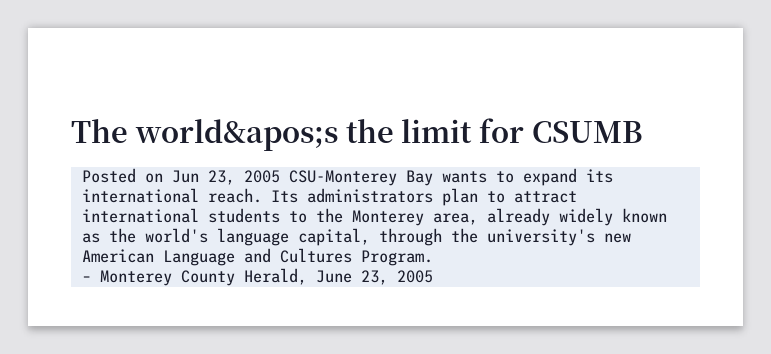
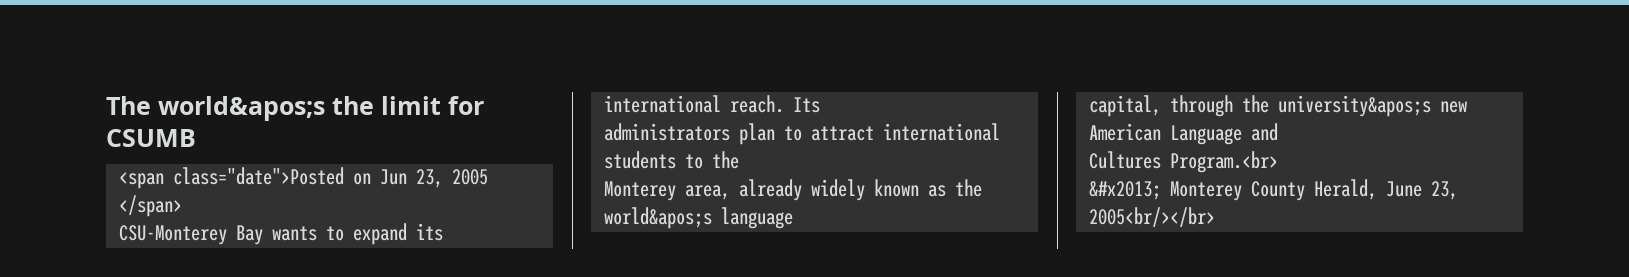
- Posted on Jun 23, 2005 CSU-Monterey Bay wants to expand its international reach.
+ <span class="date">Posted on Jun 23, 2005 </span>
+ CSU-Monterey Bay wants to expand its international reach.
- Its administrators plan to attract international students to the Monterey area, already widely known as the world's language capital, through the university's new American Language and Cultures Program.
- – Monterey County Herald, June 23, 2005
+ Its
+ administrators plan to attract international students to the
+ Monterey area, already widely known as the world&apos;s language
+ capital, through the university&apos;s new American Language and
+ Cultures Program.<br>
+ &#x2013; Monterey County Herald, June 23, 2005<br/></br>

